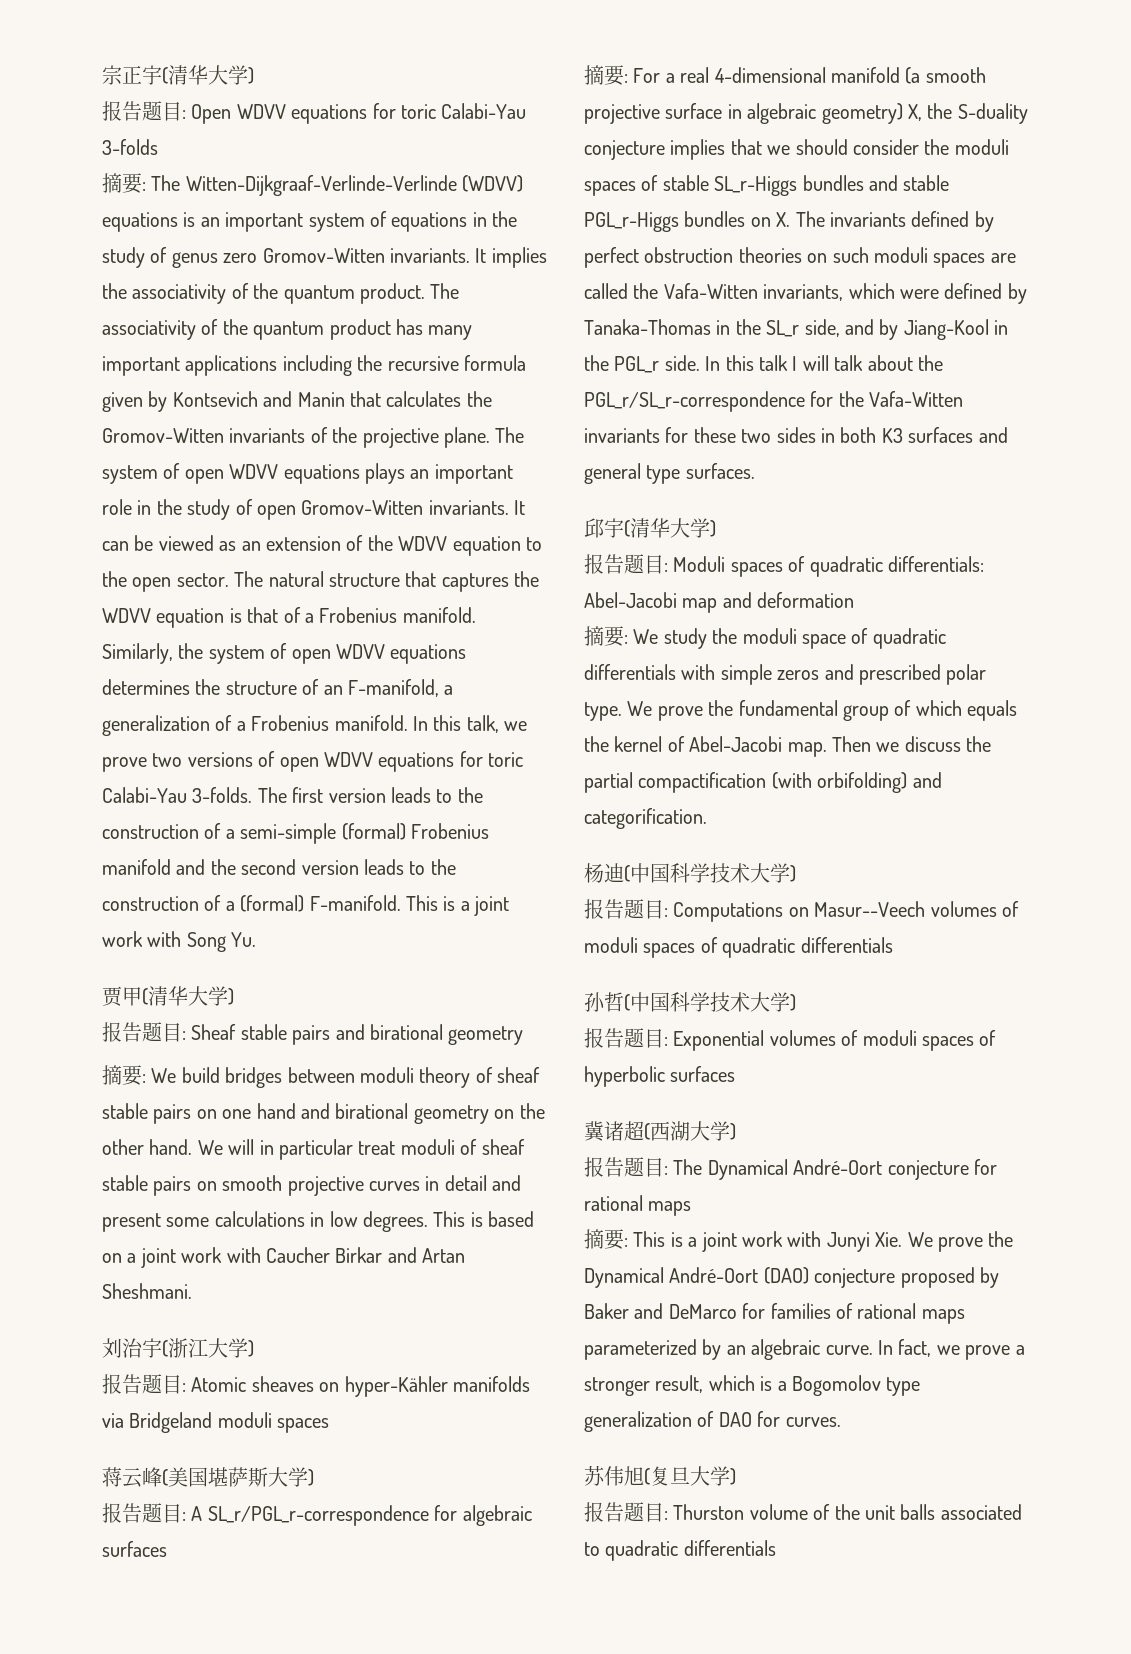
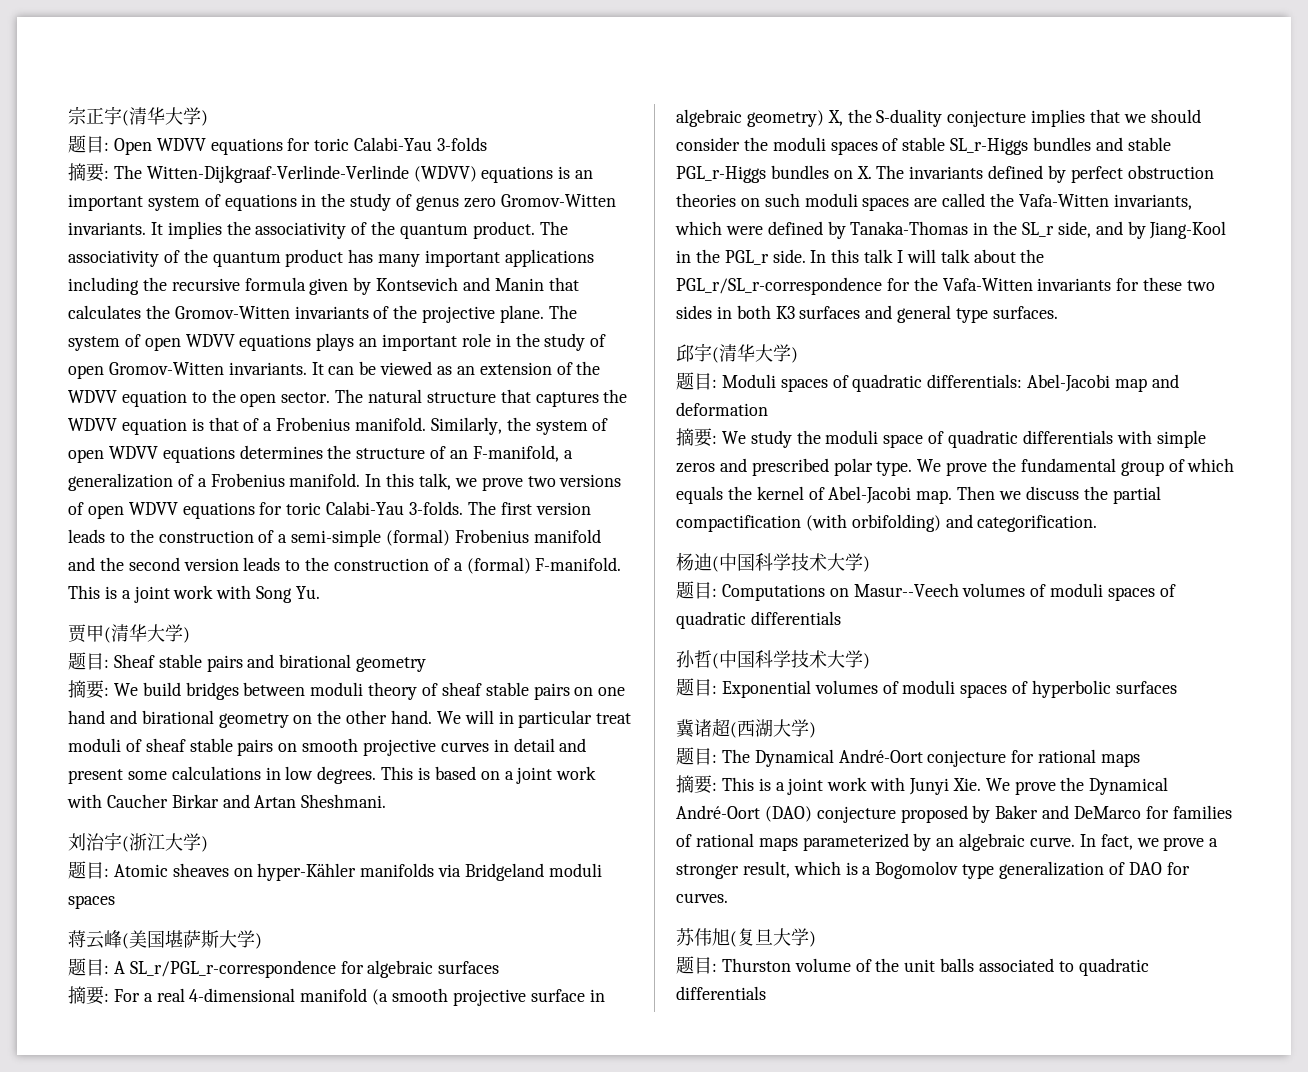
- 报告题目: Open WDVV equations for toric Calabi-Yau 3-folds
+ 题目: Open WDVV equations for toric Calabi-Yau 3-folds
- 报告题目: Sheaf stable pairs and birational geometry
+ 题目: Sheaf stable pairs and birational geometry
- 报告题目: Atomic sheaves on hyper-Kähler manifolds via Bridgeland moduli spaces
+ 题目: Atomic sheaves on hyper-Kähler manifolds via Bridgeland moduli spaces
- 报告题目: A SL_r/PGL_r-correspondence for algebraic surfaces
+ 题目: A SL_r/PGL_r-correspondence for algebraic surfaces
- 报告题目: Moduli spaces of quadratic differentials: Abel-Jacobi map and deformation
+ 题目: Moduli spaces of quadratic differentials: Abel-Jacobi map and deformation
- 报告题目: Computations on Masur--Veech volumes of moduli spaces of quadratic differentials
+ 题目: Computations on Masur--Veech volumes of moduli spaces of quadratic differentials
- 报告题目: Exponential volumes of moduli spaces of hyperbolic surfaces
+ 题目: Exponential volumes of moduli spaces of hyperbolic surfaces
- 报告题目: The Dynamical André-Oort conjecture for rational maps
+ 题目: The Dynamical André-Oort conjecture for rational maps
- 报告题目: Thurston volume of the unit balls associated to quadratic differentials
+ 题目: Thurston volume of the unit balls associated to quadratic differentials

